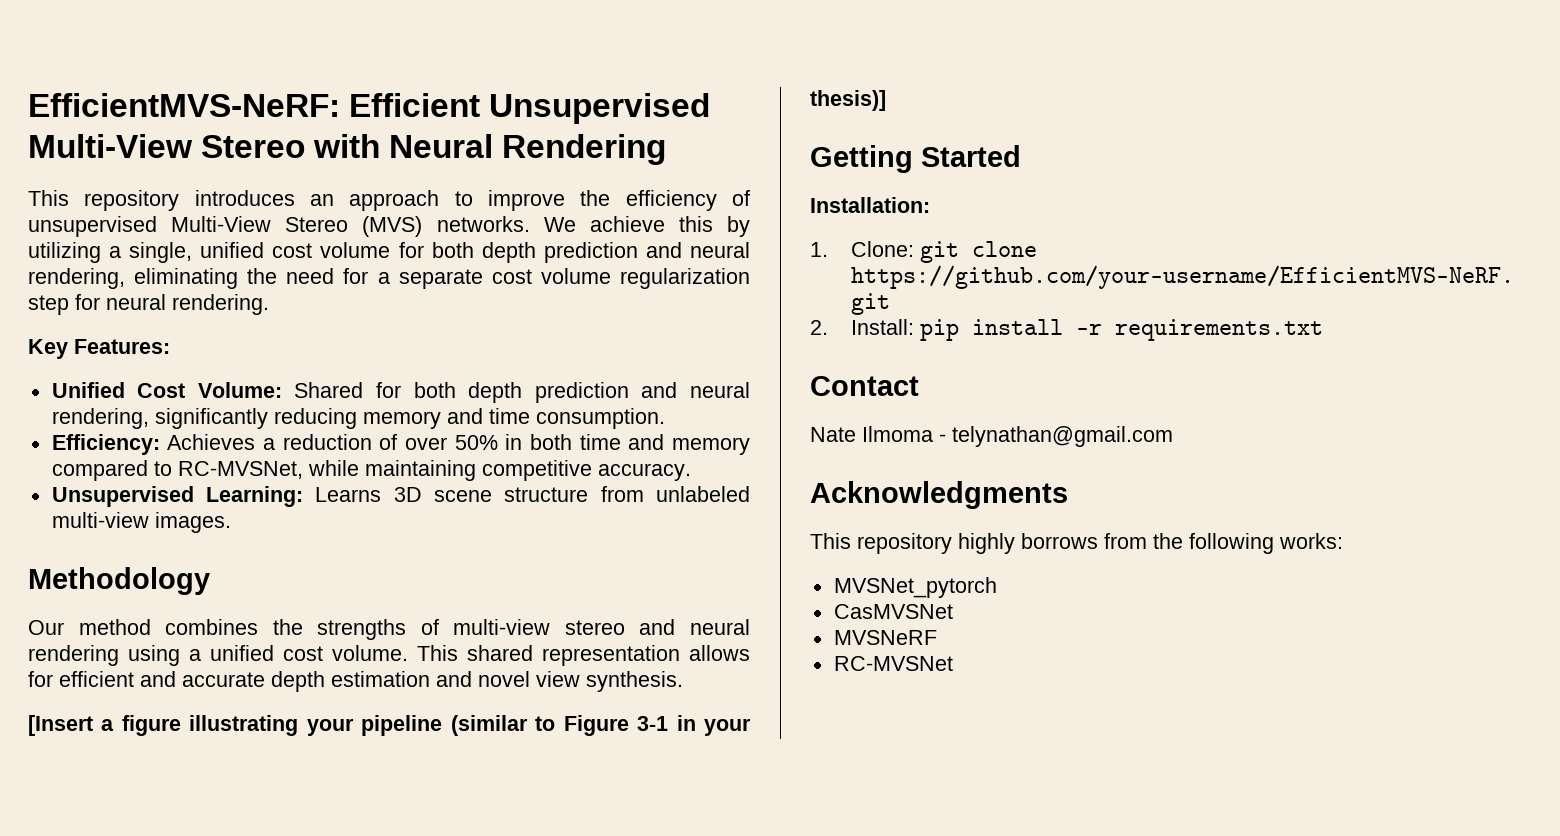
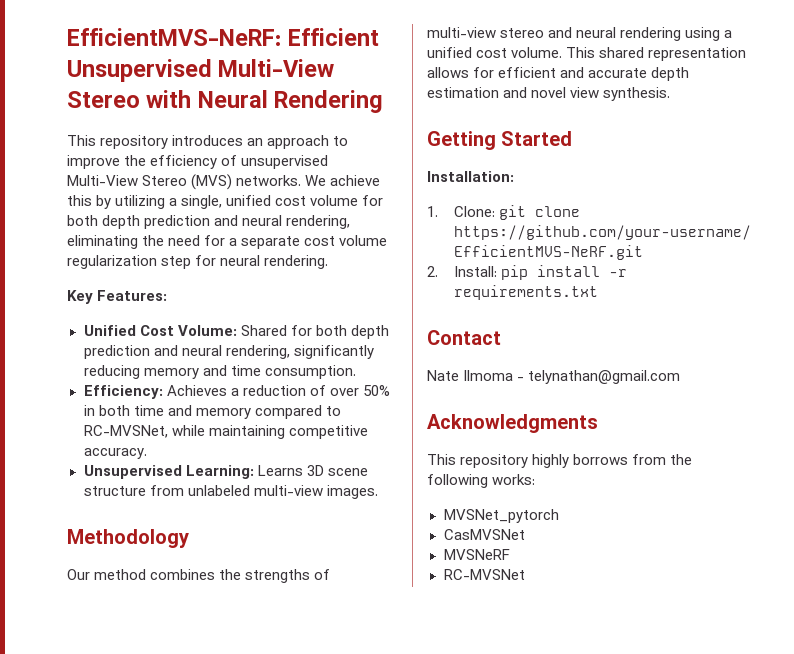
- [Insert a figure illustrating your pipeline (similar to Figure 3-1 in your thesis)]

